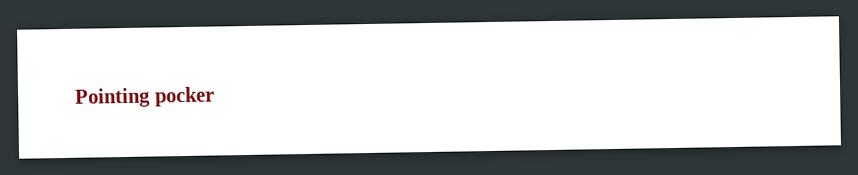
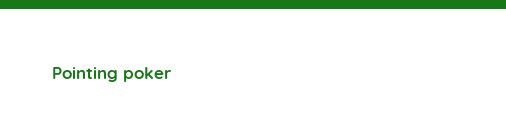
- Pointing pocker
+ Pointing poker

